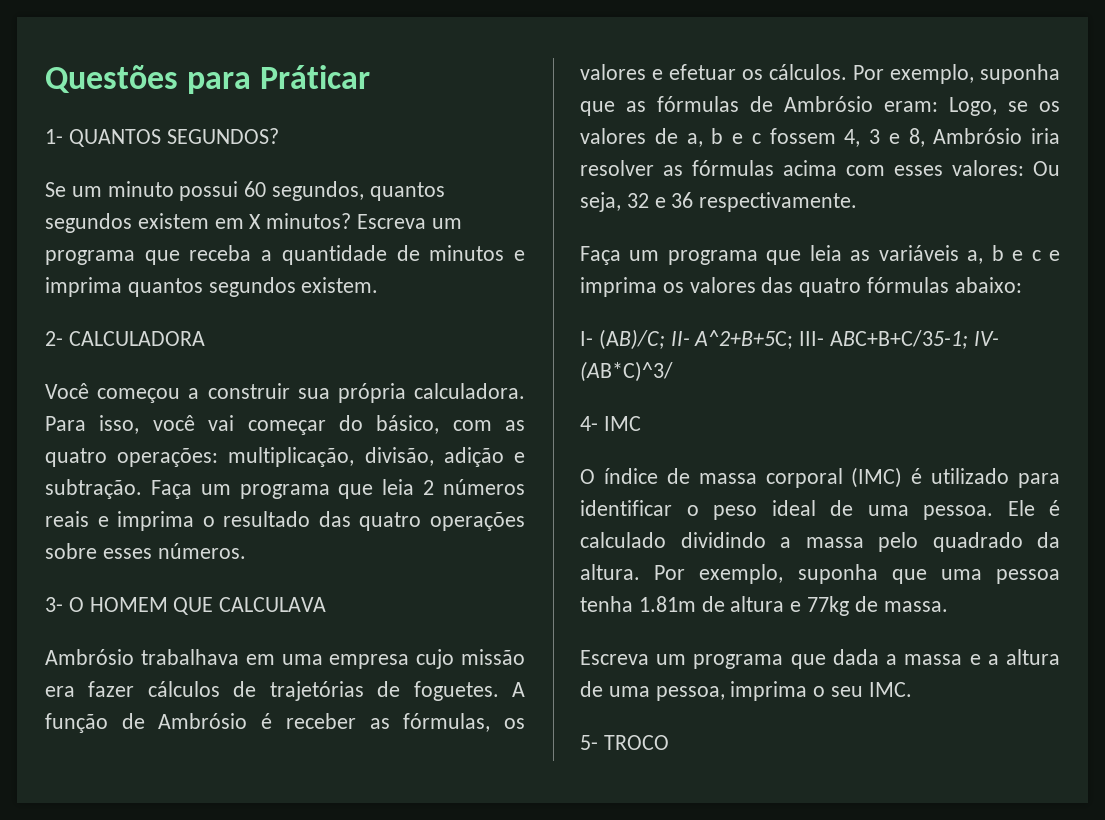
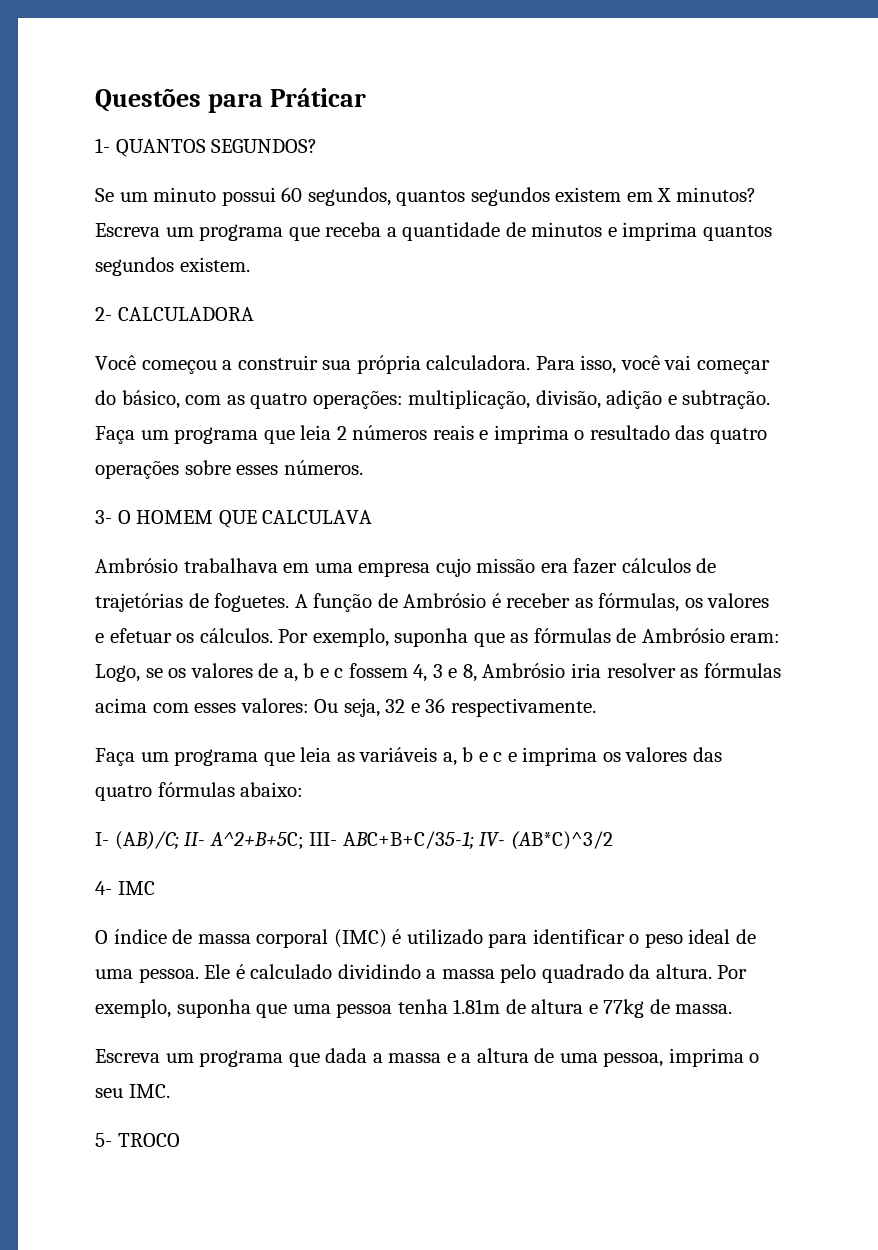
- I- (AB)/C; II- A^2+B+5C; III- ABC+B+C/35-1; IV- (AB*C)^3/
+ I- (AB)/C; II- A^2+B+5C; III- ABC+B+C/35-1; IV- (AB*C)^3/2

